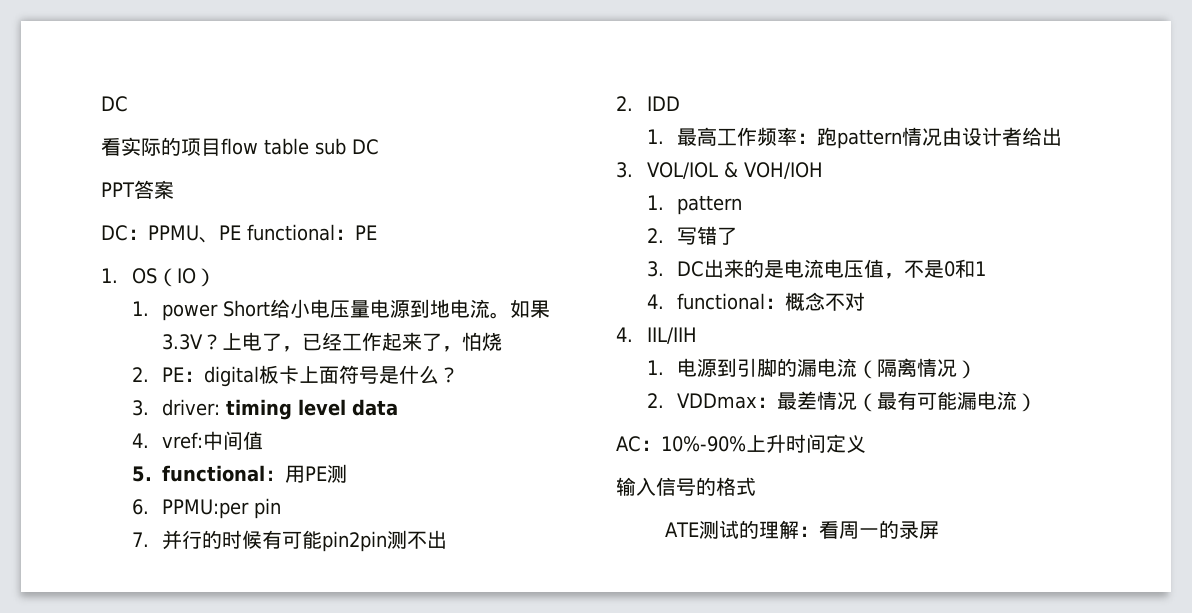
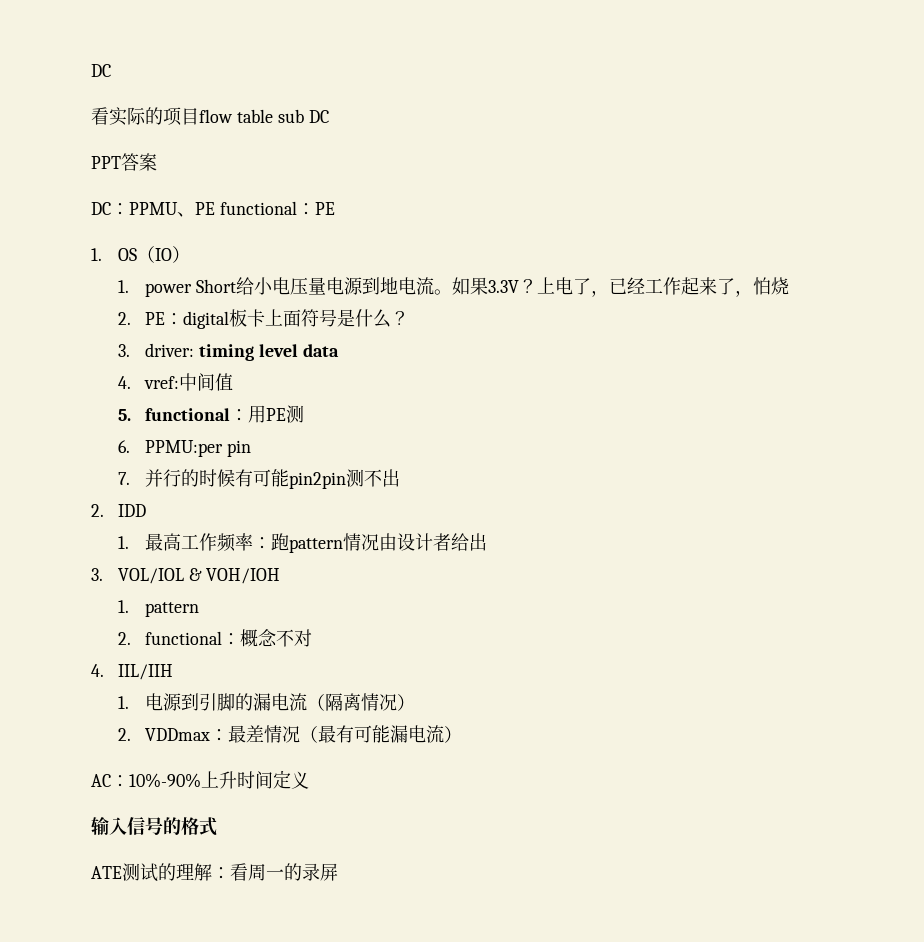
- 2.写错了
- 3. DC出来的是电流电压值，不是0和1
- 4. functional：概念不对
+ 2. functional：概念不对

